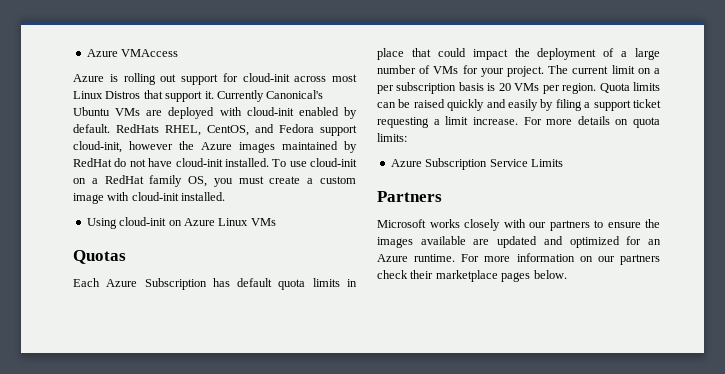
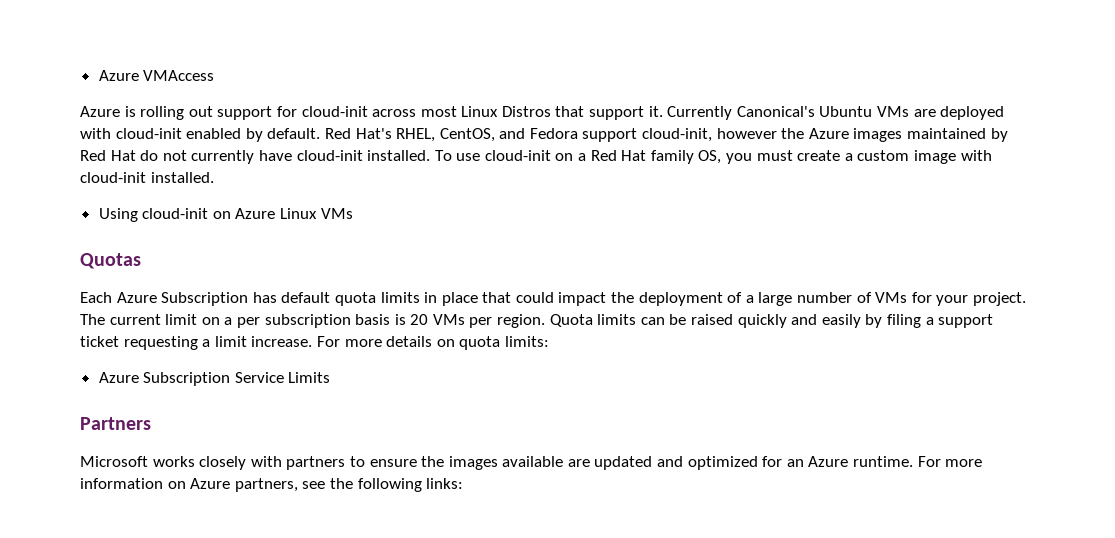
- RedHats RHEL, CentOS, and Fedora support cloud-init, however the Azure images maintained by RedHat do not have cloud-init installed.
+ Red Hat's RHEL, CentOS, and Fedora support cloud-init, however the Azure images maintained by Red Hat do not currently have cloud-init installed.
- To use cloud-init on a RedHat family OS, you must create a custom image with cloud-init installed.
+ To use cloud-init on a Red Hat family OS, you must create a custom image with cloud-init installed.
- Microsoft works closely with our partners to ensure the images available are updated and optimized for an Azure runtime.
+ Microsoft works closely with partners to ensure the images available are updated and optimized for an Azure runtime.
- For more information on our partners check their marketplace pages below.
+ For more information on Azure partners, see the following links:

